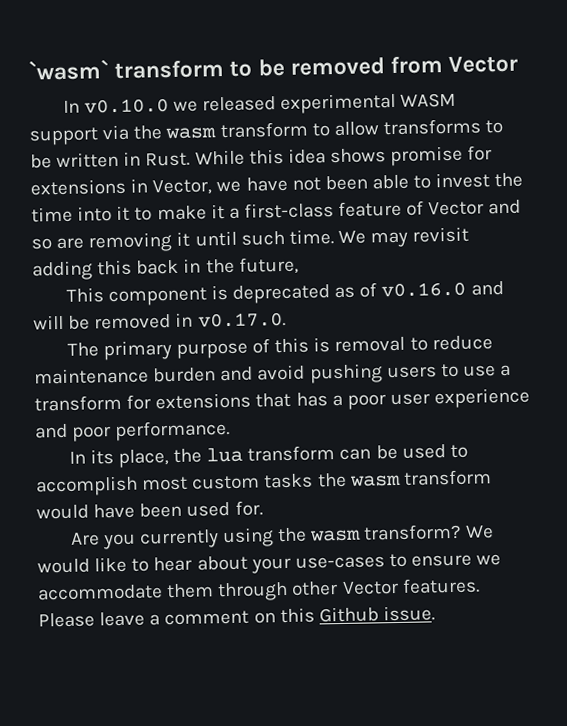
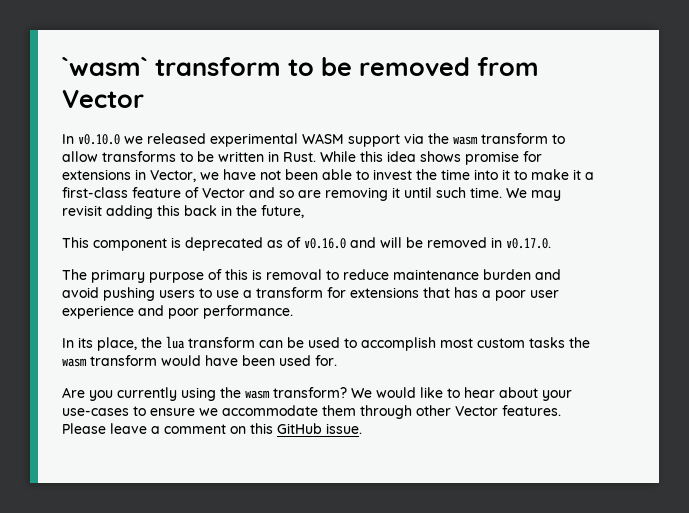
- Please leave a comment on this Github issue.
+ Please leave a comment on this GitHub issue.

